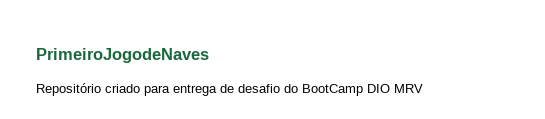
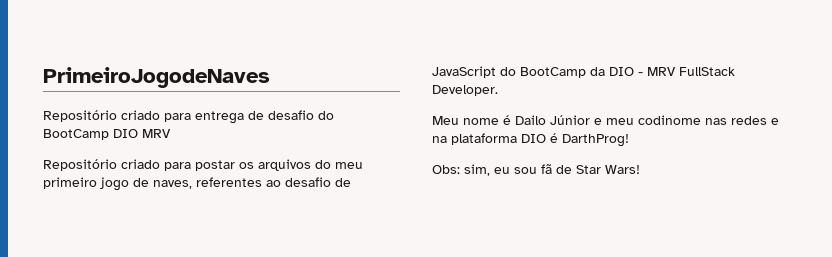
+ Repositório criado para postar os arquivos do meu primeiro jogo de naves, referentes ao desafio de JavaScript do BootCamp da DIO - MRV FullStack Developer.
+ Meu nome é Dailo Júnior e meu codinome nas redes e na plataforma DIO é DarthProg!
+ Obs: sim, eu sou fã de Star Wars!

